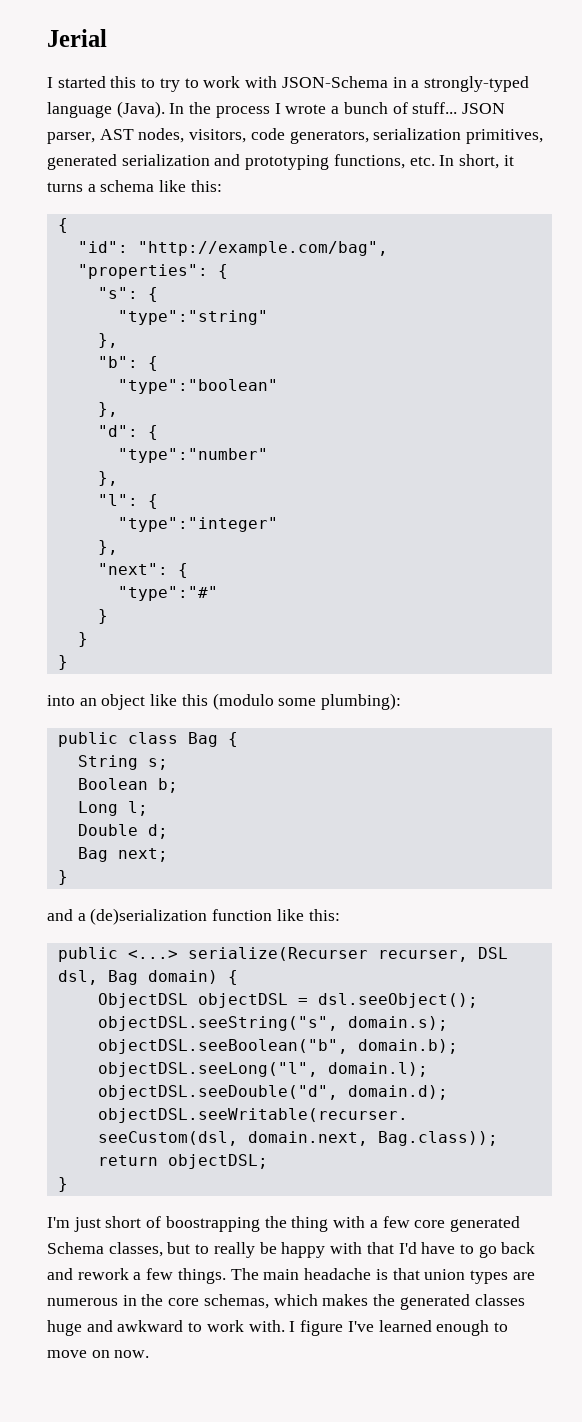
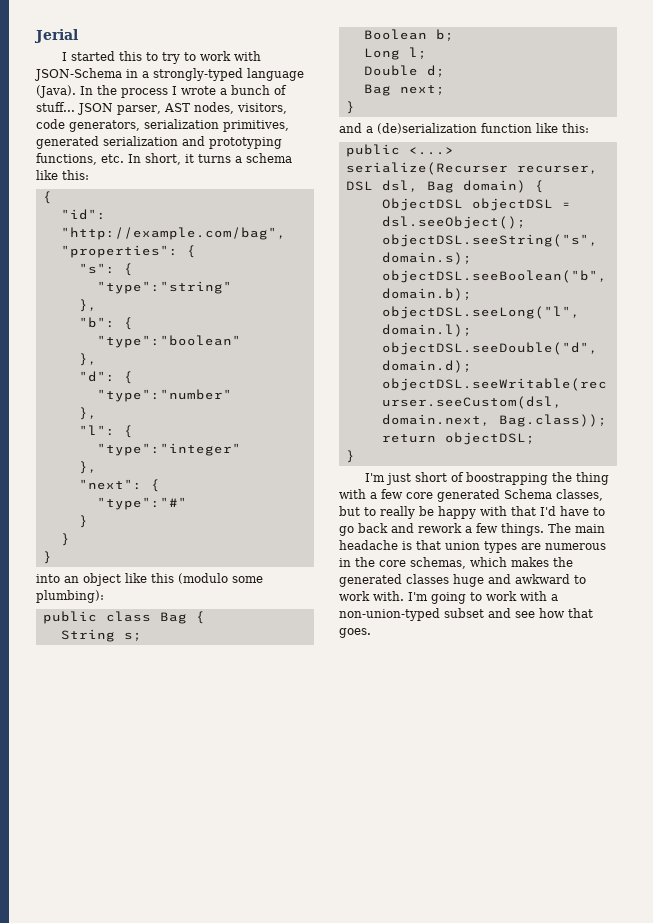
- I figure I've learned enough to move on now.
+ I'm going to work with a non-union-typed subset and see how that goes.

